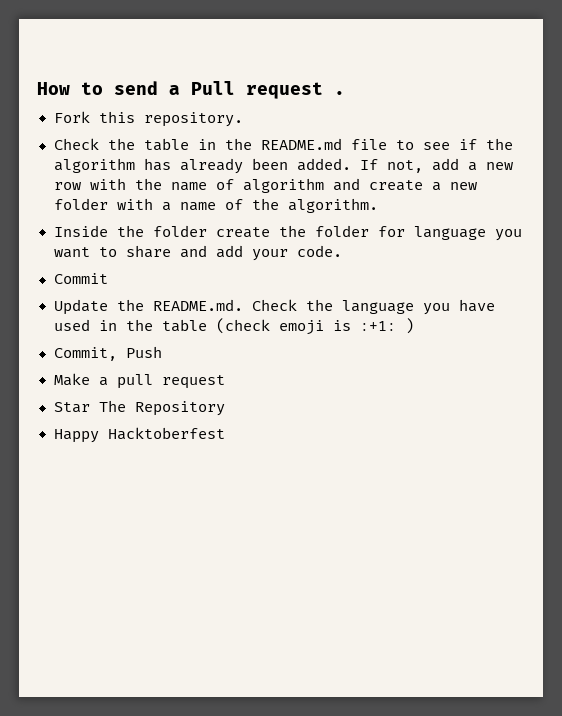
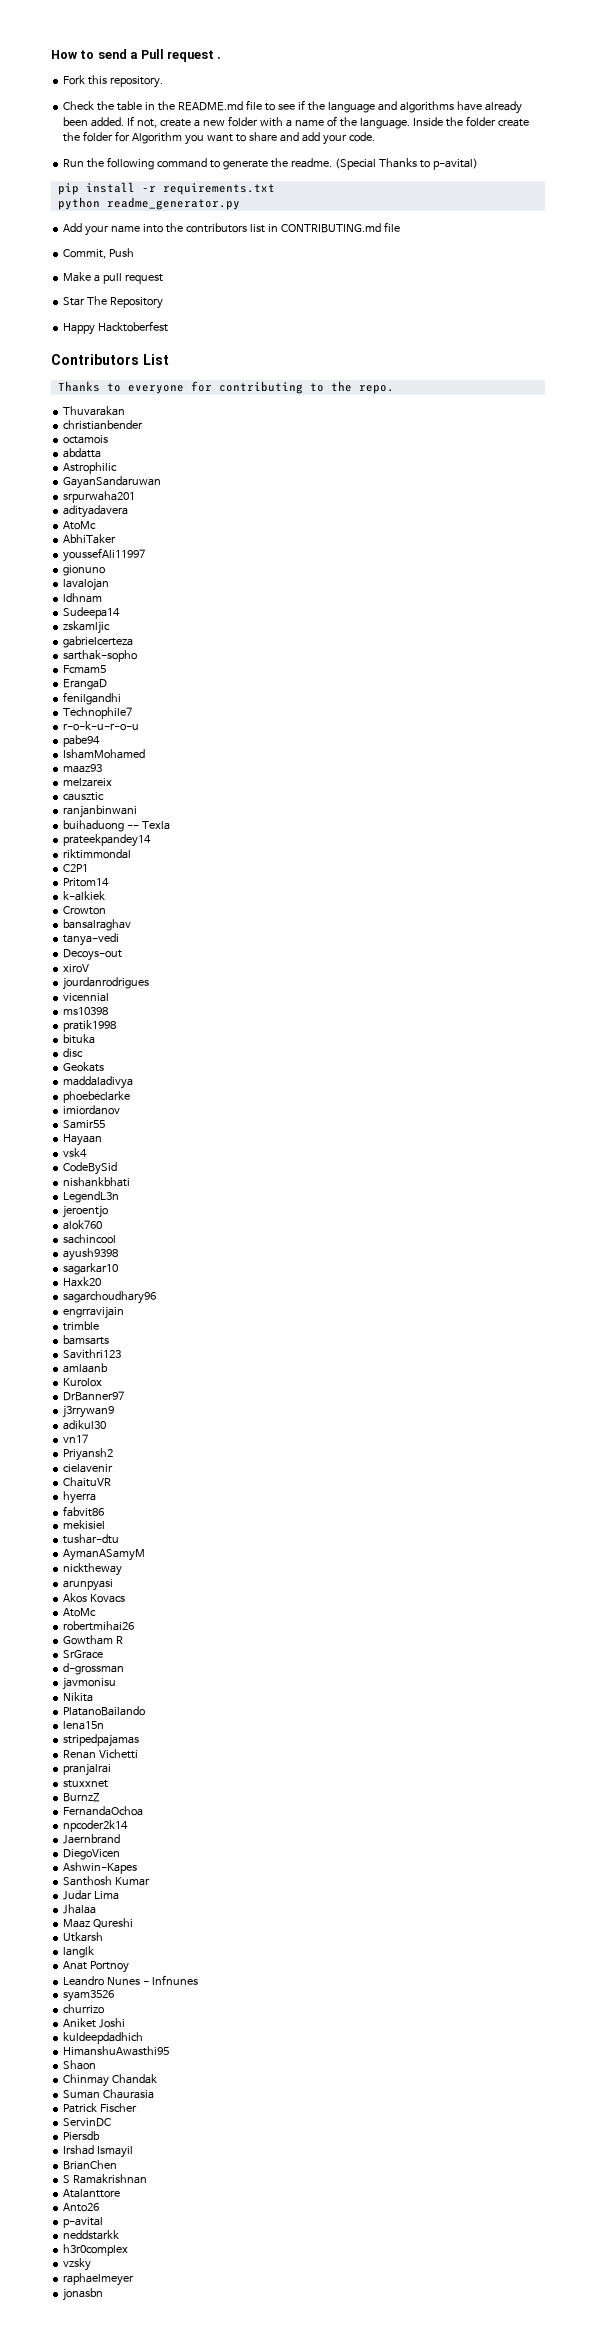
- Check the table in the README.md file to see if the algorithm has already been added.
+ Check the table in the README.md file to see if the language and algorithms have already been added.
- If not, add a new row with the name of algorithm and create a new folder with a name of the algorithm.
- Inside the folder create the folder for language you want to share and add your code.
+ If not, create a new folder with a name of the language. Inside the folder create the folder for Algorithm you want to share and add your code.
- Commit
- Update the README.md. Check the language you have used in the table (check emoji is :+1: )
+ Run the following command to generate the readme. (Special Thanks to p-avital)
+ pip install -r requirements.txt
+ python readme_generator.py
+ Add your name into the contributors list in CONTRIBUTING.md file
+ Contributors List
+ Thanks to everyone for contributing to the repo.
+ Thuvarakan
+ christianbender
+ octamois
+ abdatta
+ Astrophilic
+ GayanSandaruwan
+ srpurwaha201
+ adityadavera
+ AtoMc
+ AbhiTaker
+ youssefAli11997
+ gionuno
+ lavalojan
+ ldhnam
+ Sudeepa14
+ zskamljic
+ gabrielcerteza
+ sarthak-sopho
+ Fcmam5
+ ErangaD
+ fenilgandhi
+ Technophile7
+ r-o-k-u-r-o-u
+ pabe94
+ IshamMohamed
+ maaz93
+ melzareix
+ causztic
+ ranjanbinwani
+ buihaduong -- Texla
+ prateekpandey14
+ riktimmondal
+ C2P1
+ Pritom14
+ k-alkiek
+ Crowton
+ bansalraghav
+ tanya-vedi
+ Decoys-out
+ xiroV
+ jourdanrodrigues
+ vicennial
+ ms10398
+ pratik1998
+ bituka
+ disc
+ Geokats
+ maddaladivya
+ phoebeclarke
+ imiordanov
+ Samir55
+ Hayaan
+ vsk4
+ CodeBySid
+ nishankbhati
+ LegendL3n
+ jeroentjo
+ alok760
+ sachincool
+ ayush9398
+ sagarkar10
+ Haxk20
+ sagarchoudhary96
+ engrravijain
+ trimble
+ bamsarts
+ Savithri123
+ amlaanb
+ Kurolox
+ DrBanner97
+ j3rrywan9
+ adikul30
+ vn17
+ Priyansh2
+ cielavenir
+ ChaituVR
+ hyerra
+ fabvit86
+ mekisiel
+ tushar-dtu
+ AymanASamyM
+ nicktheway
+ arunpyasi
+ Akos Kovacs
+ AtoMc
+ robertmihai26
+ Gowtham R
+ SrGrace
+ d-grossman
+ javmonisu
+ Nikita
+ PlatanoBailando
+ lena15n
+ stripedpajamas
+ Renan Vichetti
+ pranjalrai
+ stuxxnet
+ BurnzZ
+ FernandaOchoa
+ npcoder2k14
+ Jaernbrand
+ DiegoVicen
+ Ashwin-Kapes
+ Santhosh Kumar
+ Judar Lima
+ Jhalaa
+ Maaz Qureshi
+ Utkarsh
+ langlk
+ Anat Portnoy
+ Leandro Nunes - lnfnunes
+ syam3526
+ churrizo
+ Aniket Joshi
+ kuldeepdadhich
+ HimanshuAwasthi95
+ Shaon
+ Chinmay Chandak
+ Suman Chaurasia
+ Patrick Fischer
+ ServinDC
+ Piersdb
+ Irshad Ismayil
+ BrianChen
+ S Ramakrishnan
+ Atalanttore
+ Anto26
+ p-avital
+ neddstarkk
+ h3r0complex
+ vzsky
+ raphaelmeyer
+ jonasbn

